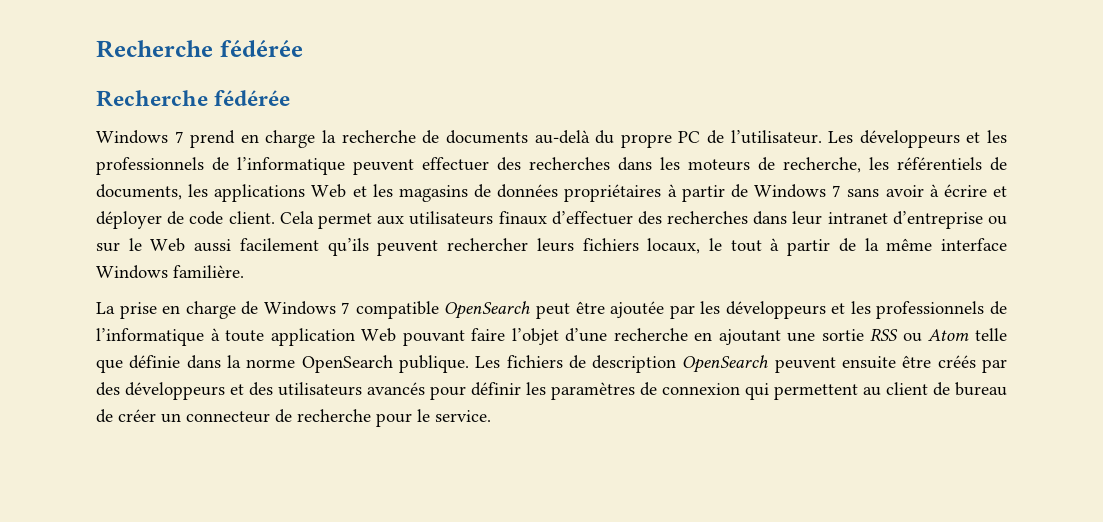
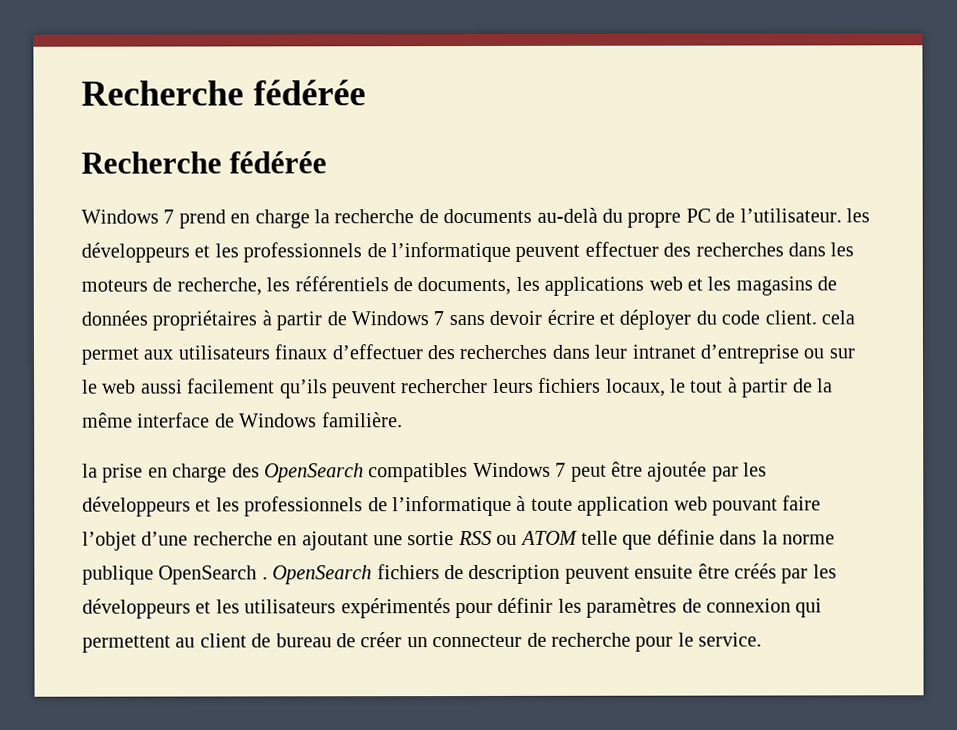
- Windows 7 prend en charge la recherche de documents au-delà du propre PC de l’utilisateur. Les développeurs et les professionnels de l’informatique peuvent effectuer des recherches dans les moteurs de recherche, les référentiels de documents, les applications Web et les magasins de données propriétaires à partir de Windows 7 sans avoir à écrire et déployer de code client. Cela permet aux utilisateurs finaux d’effectuer des recherches dans leur intranet d’entreprise ou sur le Web aussi facilement qu’ils peuvent rechercher leurs fichiers locaux, le tout à partir de la même interface Windows familière.
+ Windows 7 prend en charge la recherche de documents au-delà du propre PC de l’utilisateur. les développeurs et les professionnels de l’informatique peuvent effectuer des recherches dans les moteurs de recherche, les référentiels de documents, les applications web et les magasins de données propriétaires à partir de Windows 7 sans devoir écrire et déployer du code client. cela permet aux utilisateurs finaux d’effectuer des recherches dans leur intranet d’entreprise ou sur le web aussi facilement qu’ils peuvent rechercher leurs fichiers locaux, le tout à partir de la même interface de Windows familière.
- La prise en charge de Windows 7 compatible OpenSearch peut être ajoutée par les développeurs et les professionnels de l’informatique à toute application Web pouvant faire l’objet d’une recherche en ajoutant une sortie RSS ou Atom telle que définie dans la norme OpenSearch publique. Les fichiers de description OpenSearch peuvent ensuite être créés par des développeurs et des utilisateurs avancés pour définir les paramètres de connexion qui permettent au client de bureau de créer un connecteur de recherche pour le service.
+ la prise en charge des OpenSearch compatibles Windows 7 peut être ajoutée par les développeurs et les professionnels de l’informatique à toute application web pouvant faire l’objet d’une recherche en ajoutant une sortie RSS ou ATOM telle que définie dans la norme publique OpenSearch . OpenSearch fichiers de description peuvent ensuite être créés par les développeurs et les utilisateurs expérimentés pour définir les paramètres de connexion qui permettent au client de bureau de créer un connecteur de recherche pour le service.

